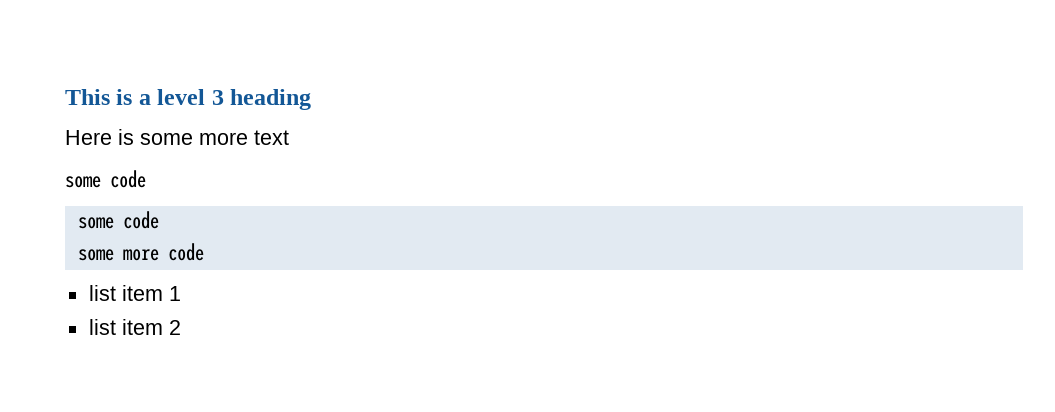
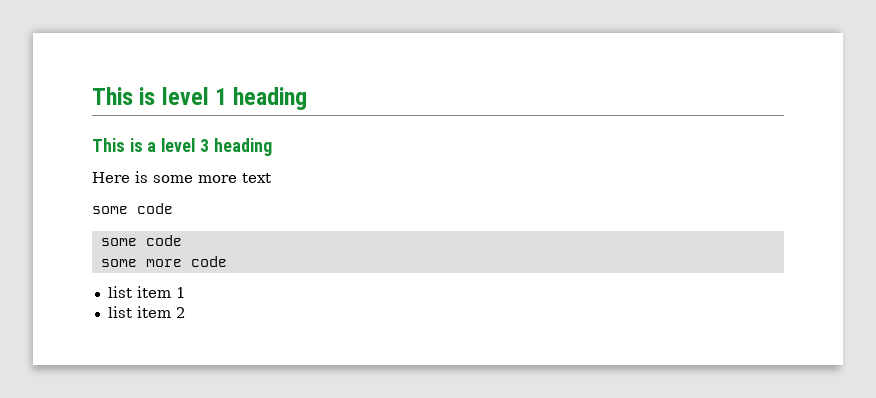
+ This is level 1 heading

